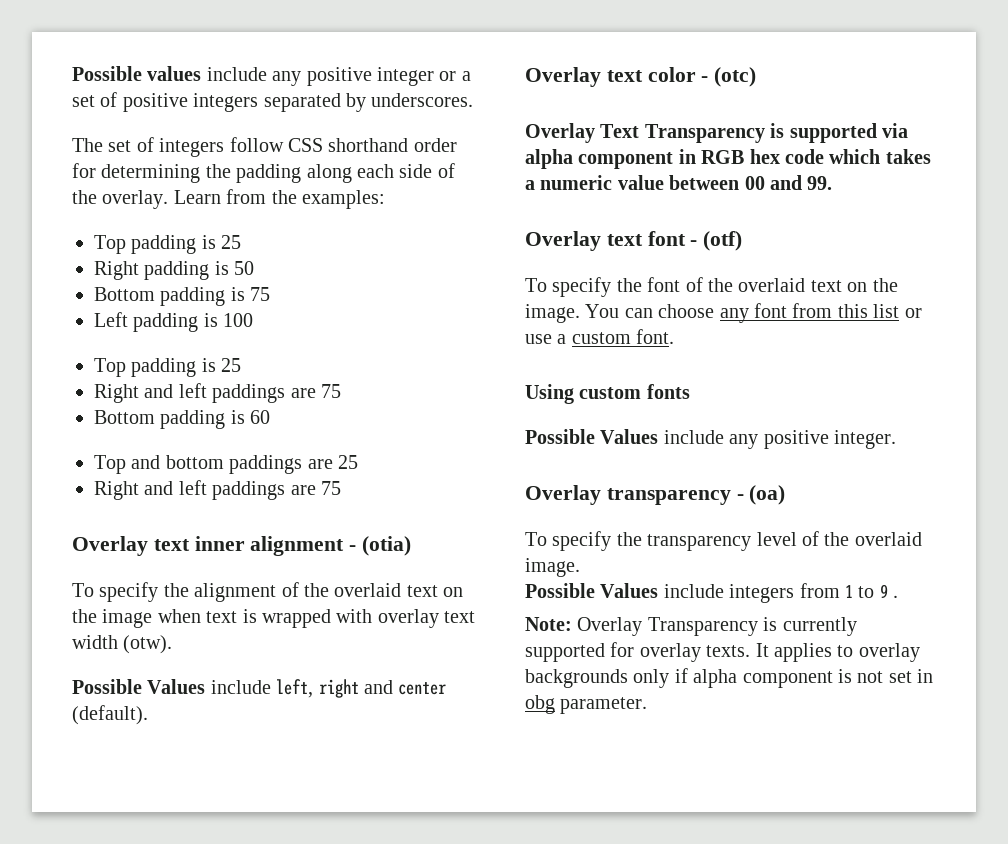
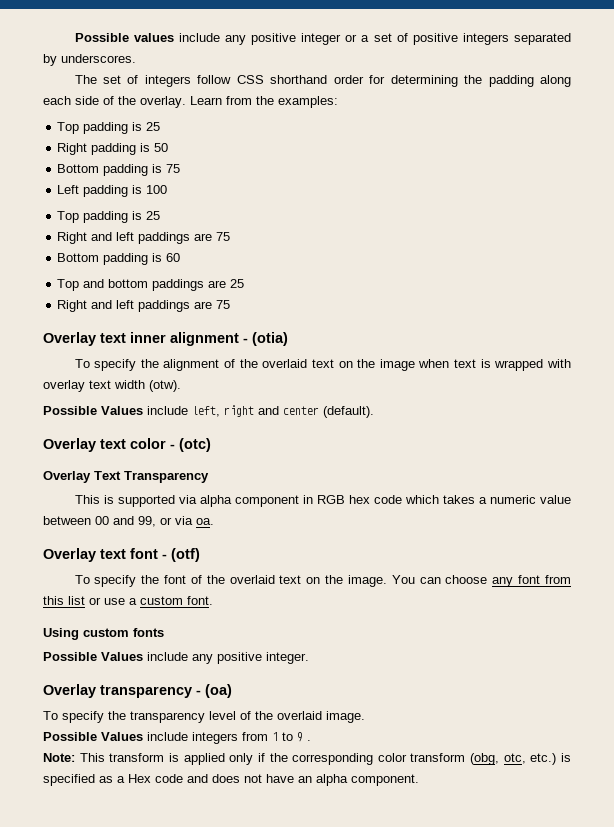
- Overlay Text Transparency is supported via alpha component in RGB hex code which takes a numeric value between 00 and 99.
+ Overlay Text Transparency
+ This is supported via alpha component in RGB hex code which takes a numeric value between 00 and 99, or via oa.
- Note: Overlay Transparency is currently supported for overlay texts. It applies to overlay backgrounds only if alpha component is not set in obg parameter.
+ Note: This transform is applied only if the corresponding color transform (obg, otc, etc.) is specified as a Hex code and does not have an alpha component.

